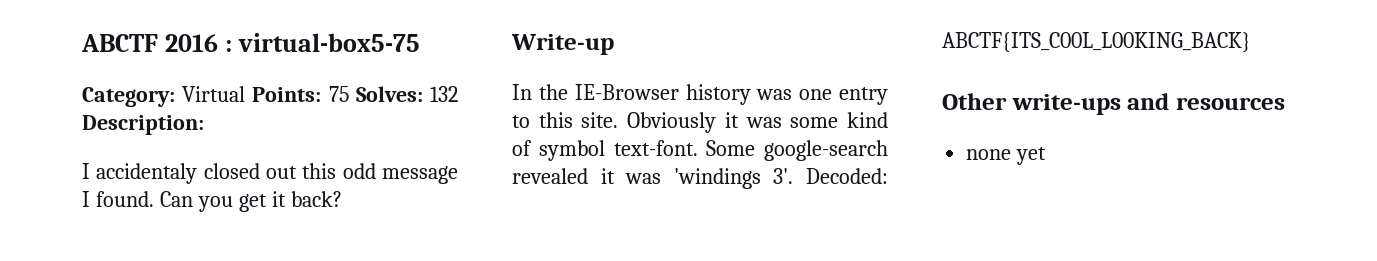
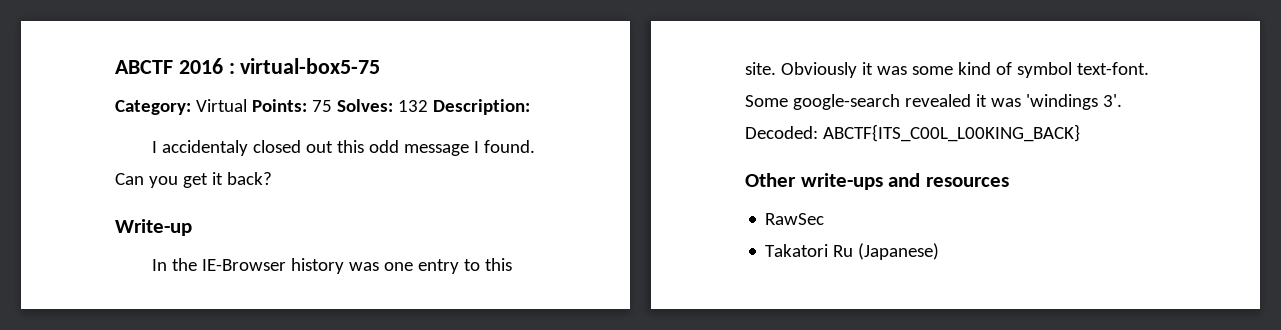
- none yet
+ RawSec
+ Takatori Ru (Japanese)

